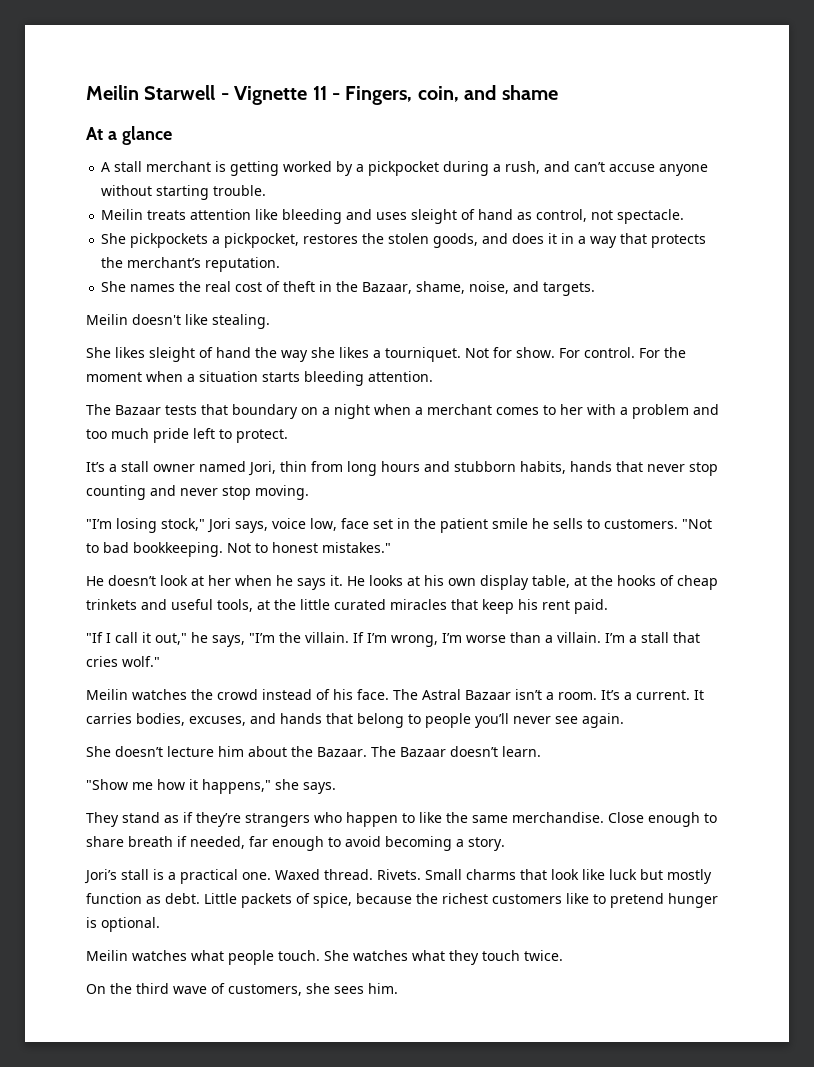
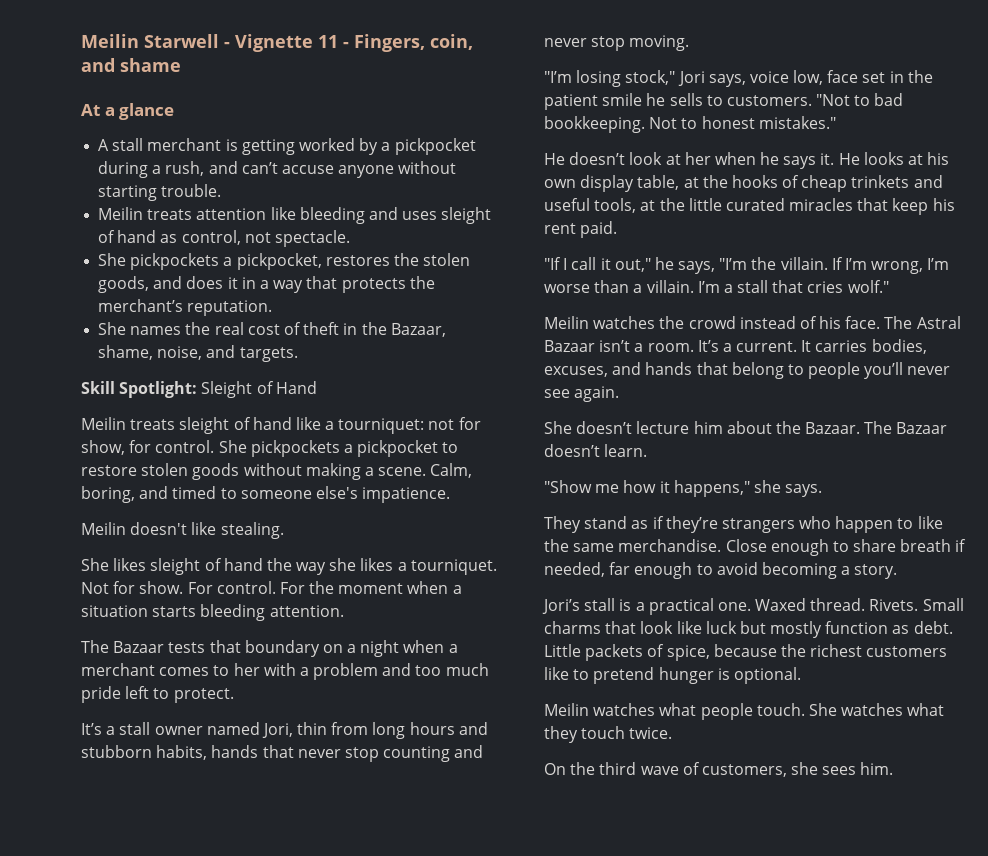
+ Skill Spotlight: Sleight of Hand
+ Meilin treats sleight of hand like a tourniquet: not for show, for control. She pickpockets a pickpocket to restore stolen goods without making a scene. Calm, boring, and timed to someone else's impatience.

